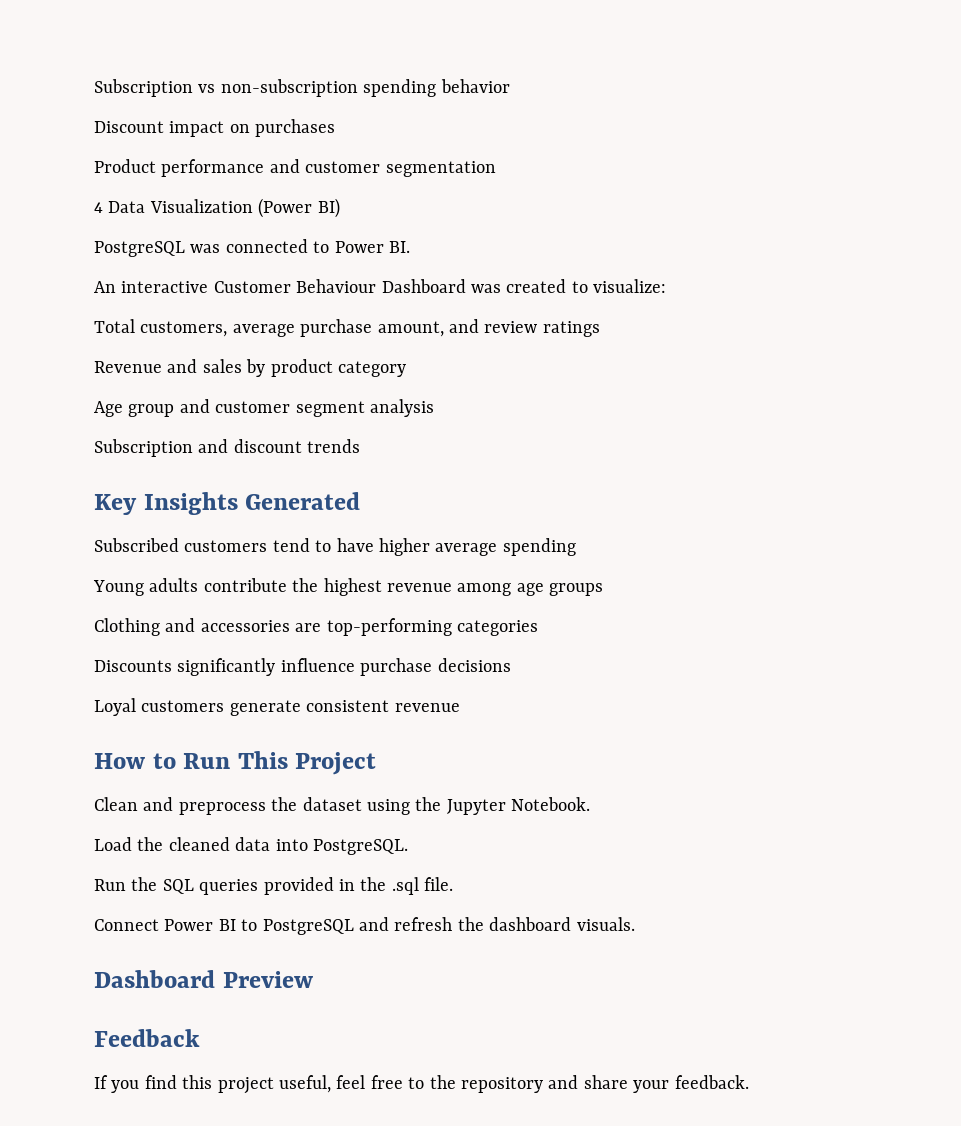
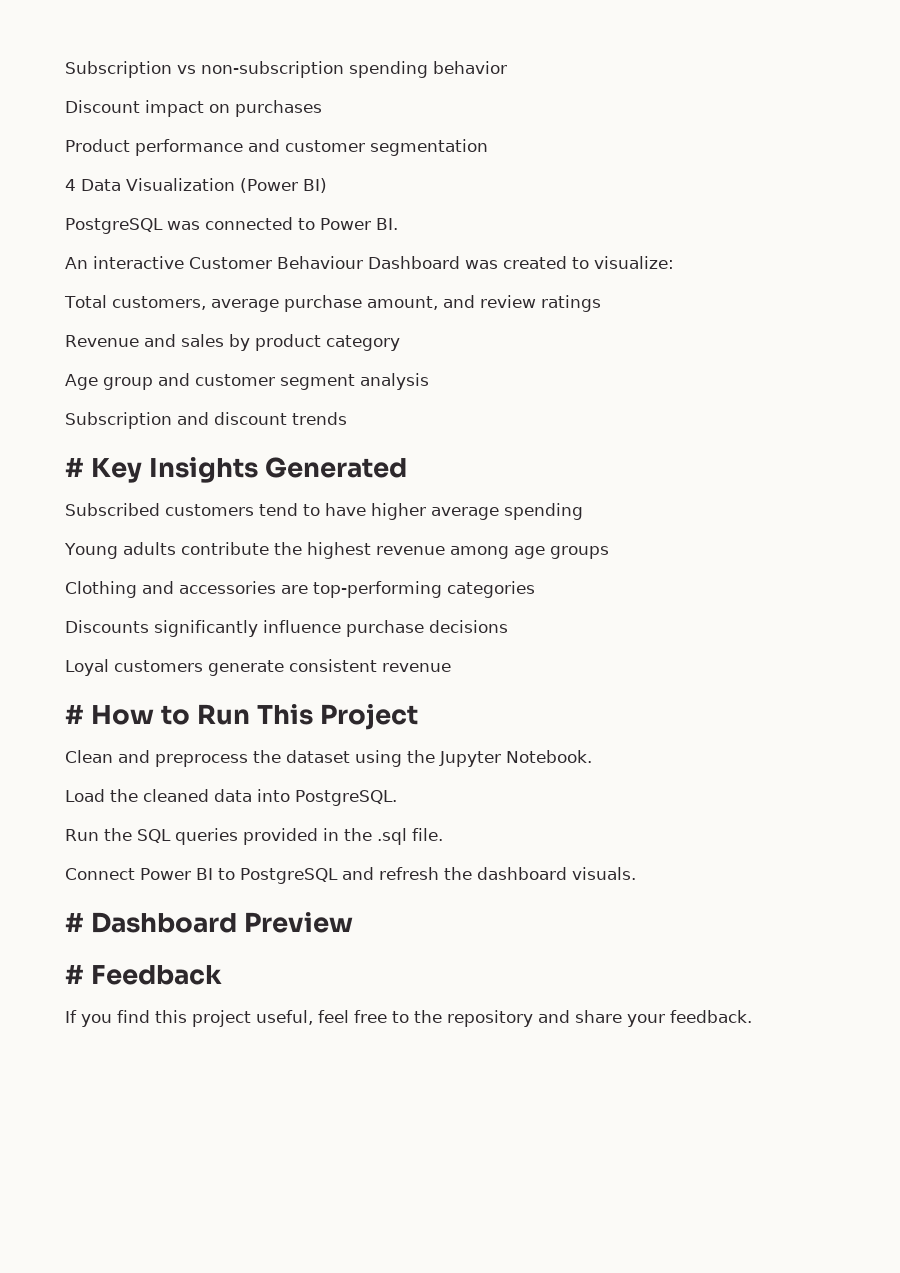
- Key Insights Generated
+ # Key Insights Generated
- How to Run This Project
+ # How to Run This Project
- Dashboard Preview
+ # Dashboard Preview
- Feedback
+ # Feedback

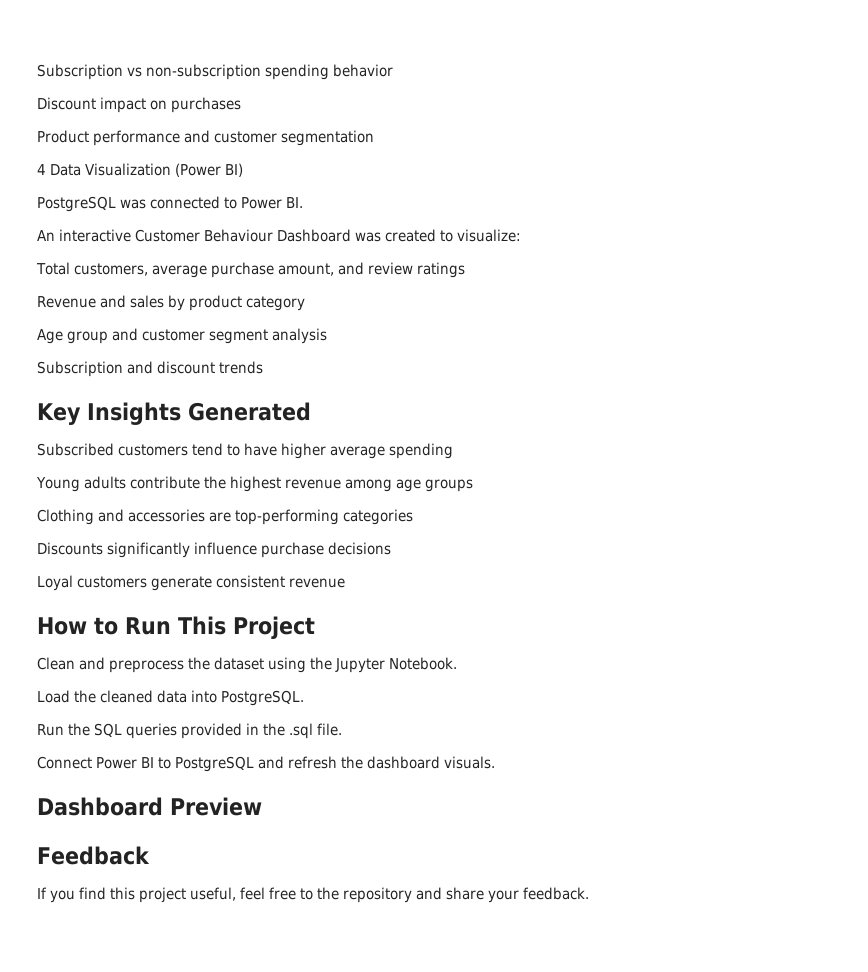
- # Key Insights Generated
+ Key Insights Generated
- # How to Run This Project
+ How to Run This Project
- # Dashboard Preview
+ Dashboard Preview
- # Feedback
+ Feedback

